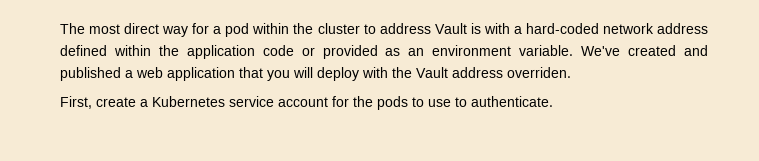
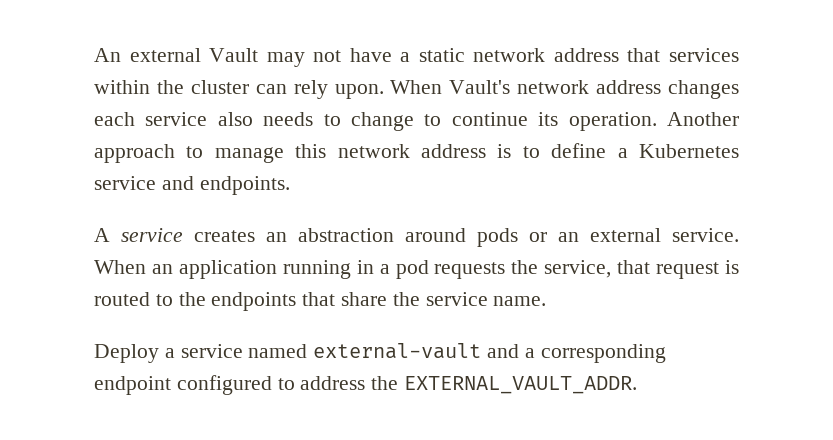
- The most direct way for a pod within the cluster to address Vault is with a hard-coded network address defined within the application code or provided as an environment variable. We've created and published a web application that you will deploy with the Vault address overriden.
- First, create a Kubernetes service account for the pods to use to authenticate.
+ An external Vault may not have a static network address that services within the cluster can rely upon. When Vault's network address changes each service also needs to change to continue its operation. Another approach to manage this network address is to define a Kubernetes service and endpoints.
+ A service creates an abstraction around pods or an external service. When an application running in a pod requests the service, that request is routed to the endpoints that share the service name.
+ Deploy a service named external-vault and a corresponding endpoint configured to address the EXTERNAL_VAULT_ADDR.

